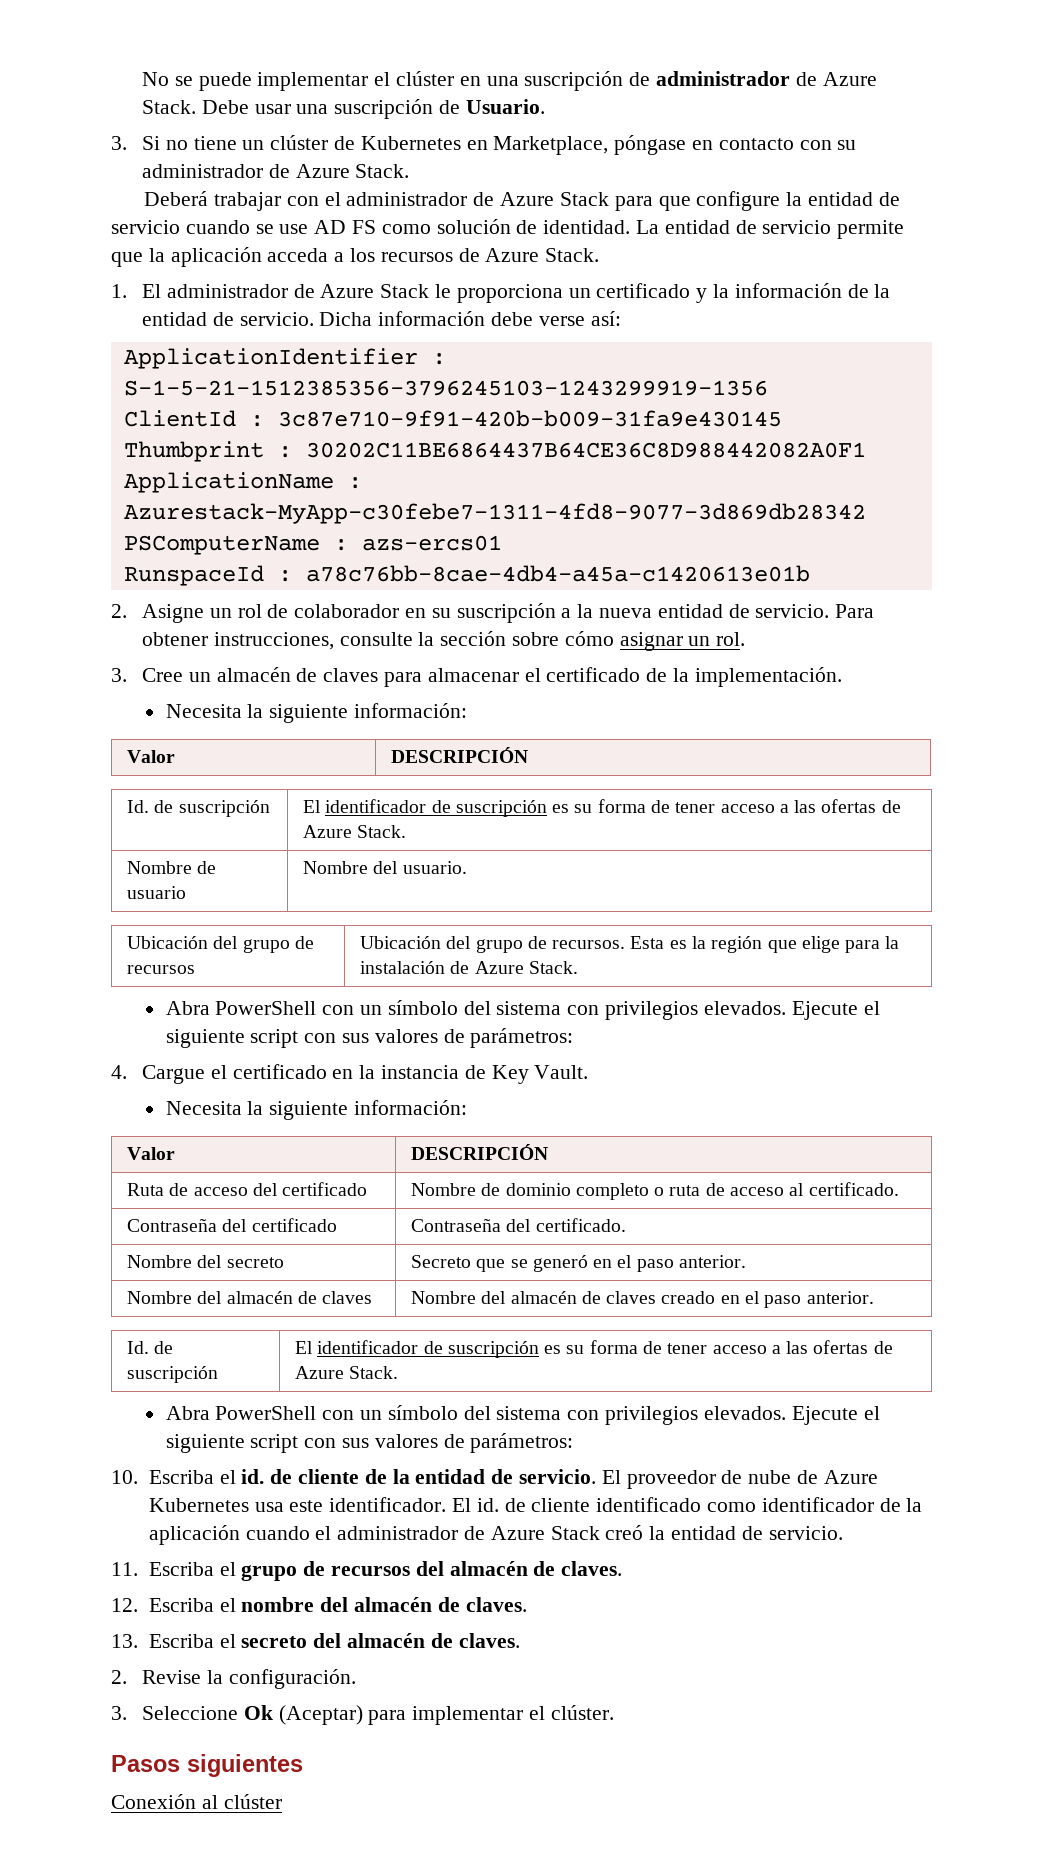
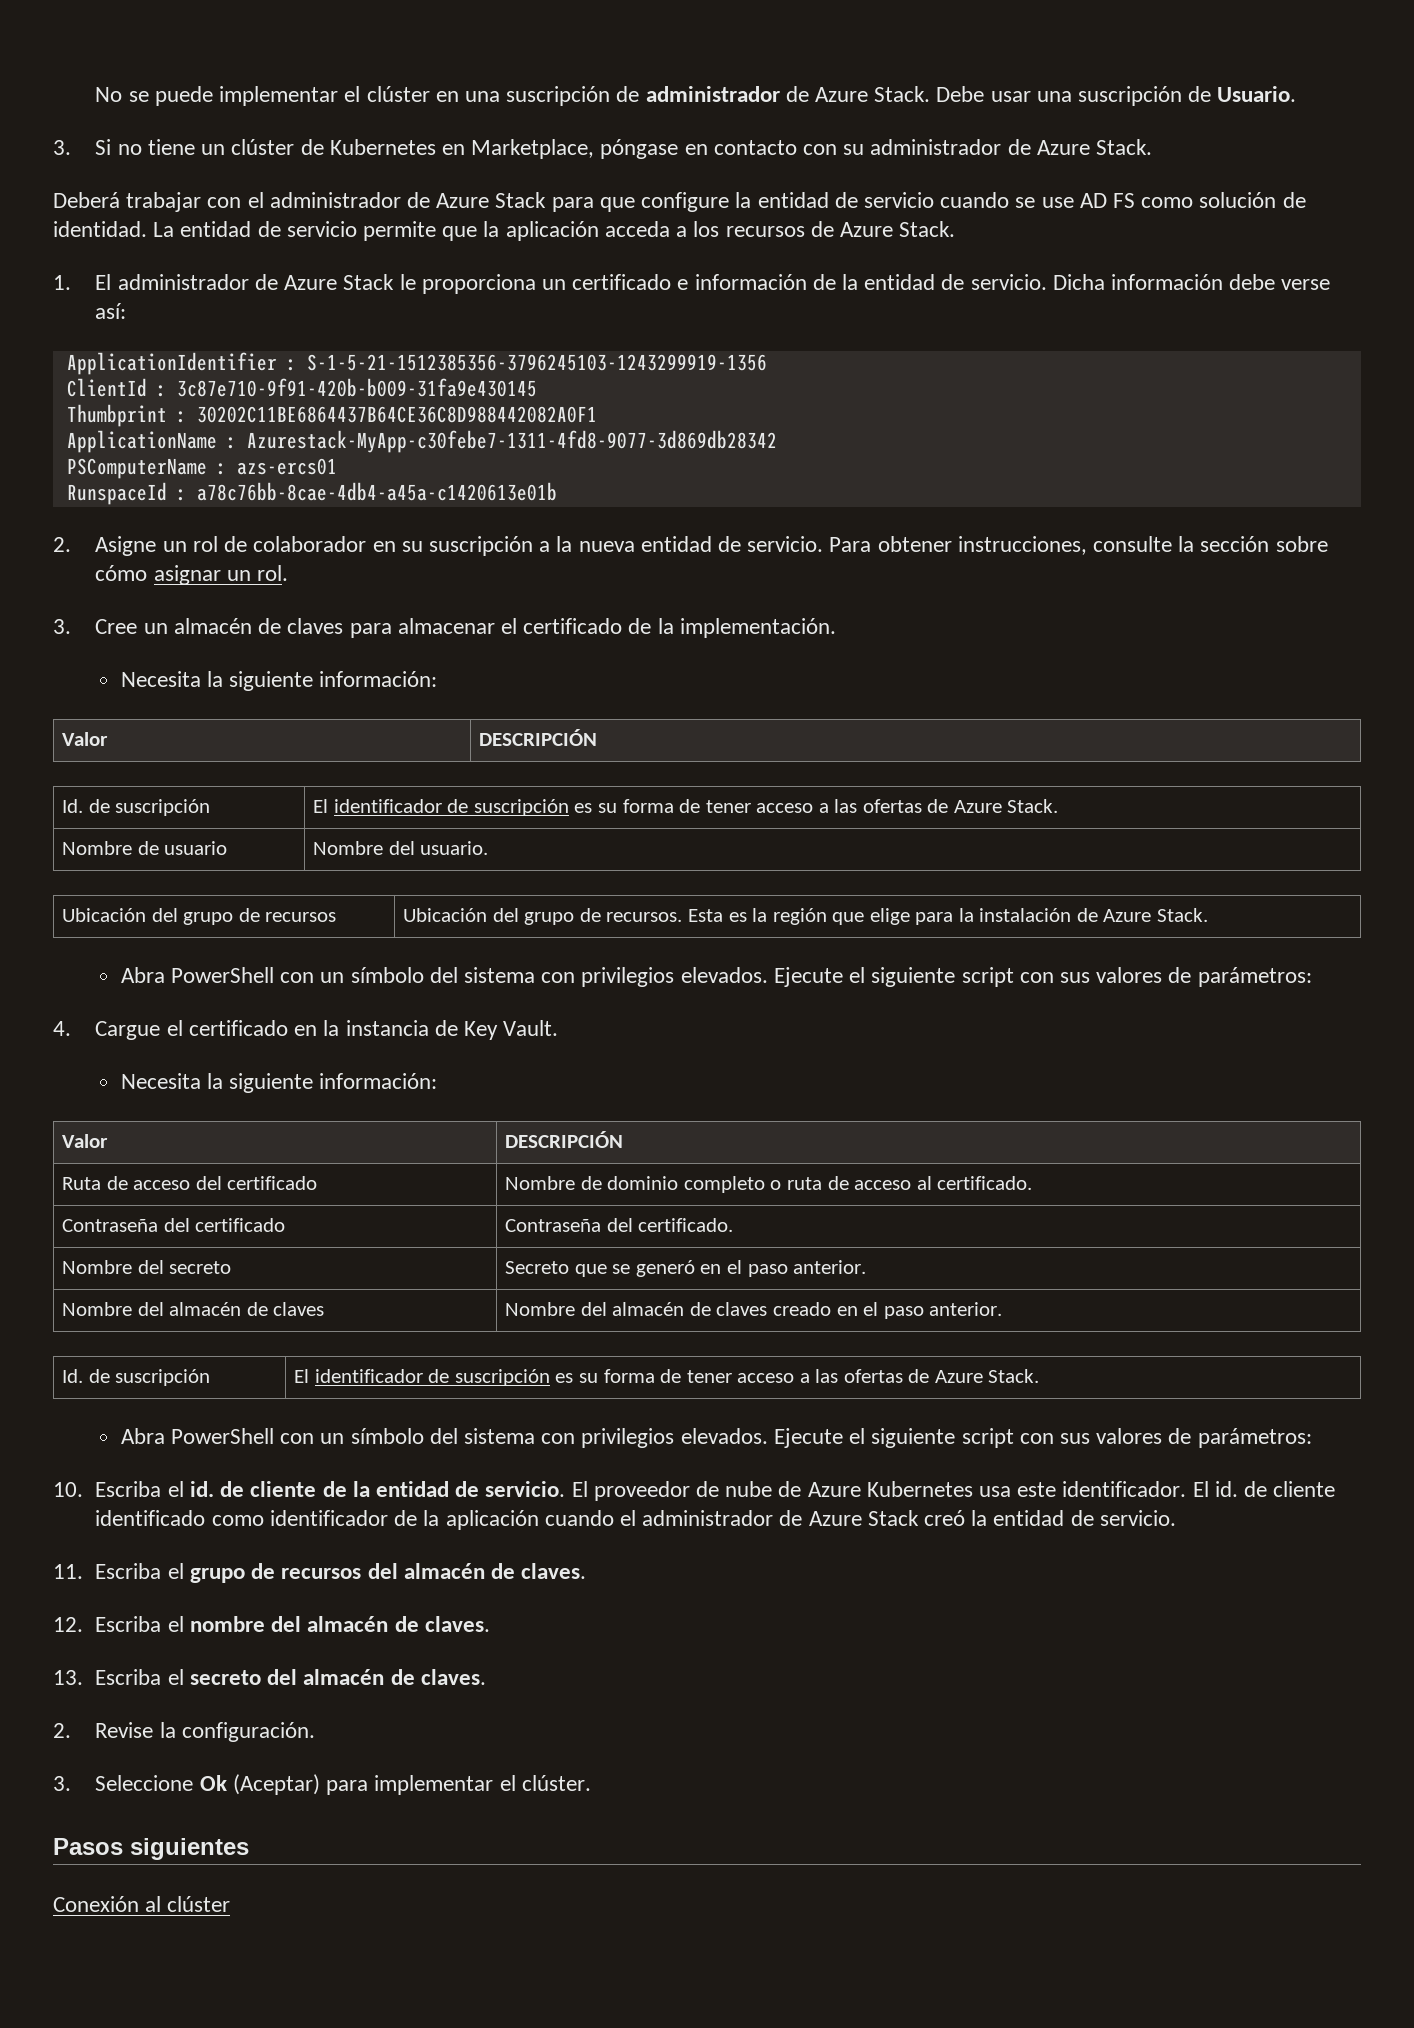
- 1. El administrador de Azure Stack le proporciona un certificado y la información de la entidad de servicio.
+ 1. El administrador de Azure Stack le proporciona un certificado e información de la entidad de servicio.

